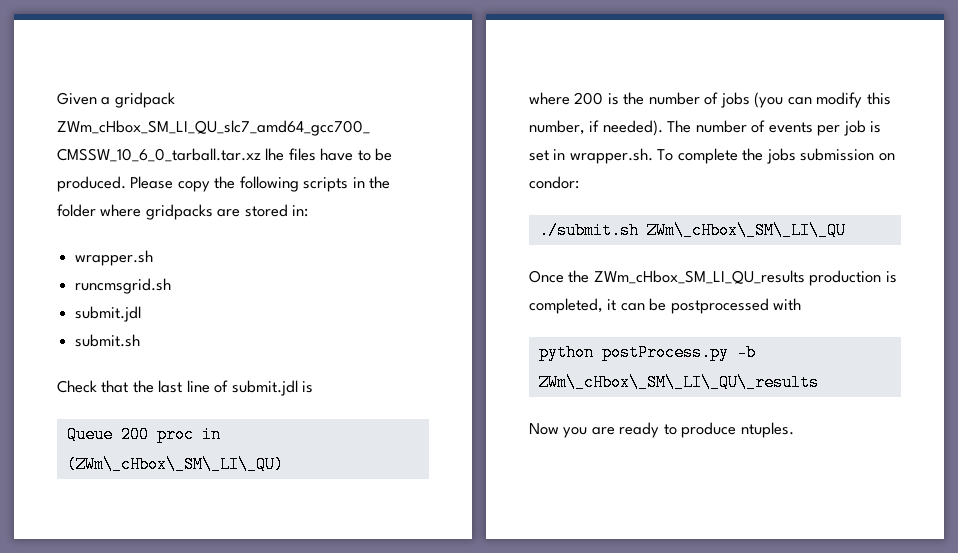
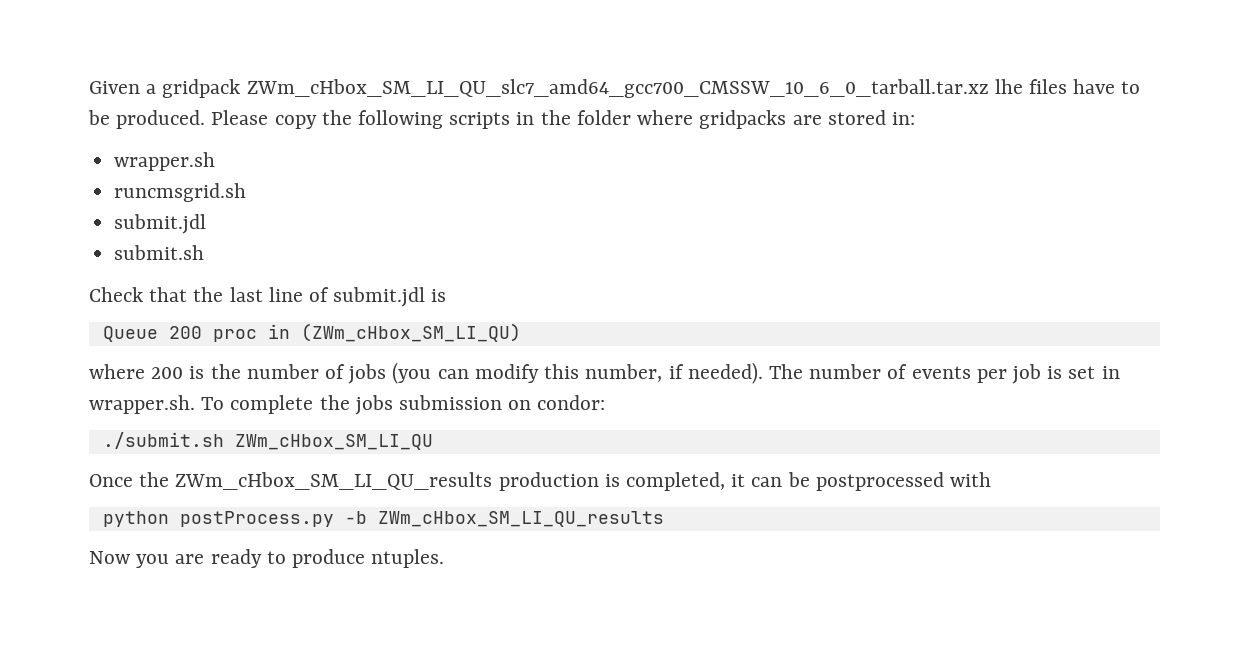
- Queue 200 proc in (ZWm\_cHbox\_SM\_LI\_QU)
+ Queue 200 proc in (ZWm_cHbox_SM_LI_QU)
- ./submit.sh ZWm\_cHbox\_SM\_LI\_QU
+ ./submit.sh ZWm_cHbox_SM_LI_QU
- python postProcess.py -b ZWm\_cHbox\_SM\_LI\_QU\_results
+ python postProcess.py -b ZWm_cHbox_SM_LI_QU_results

